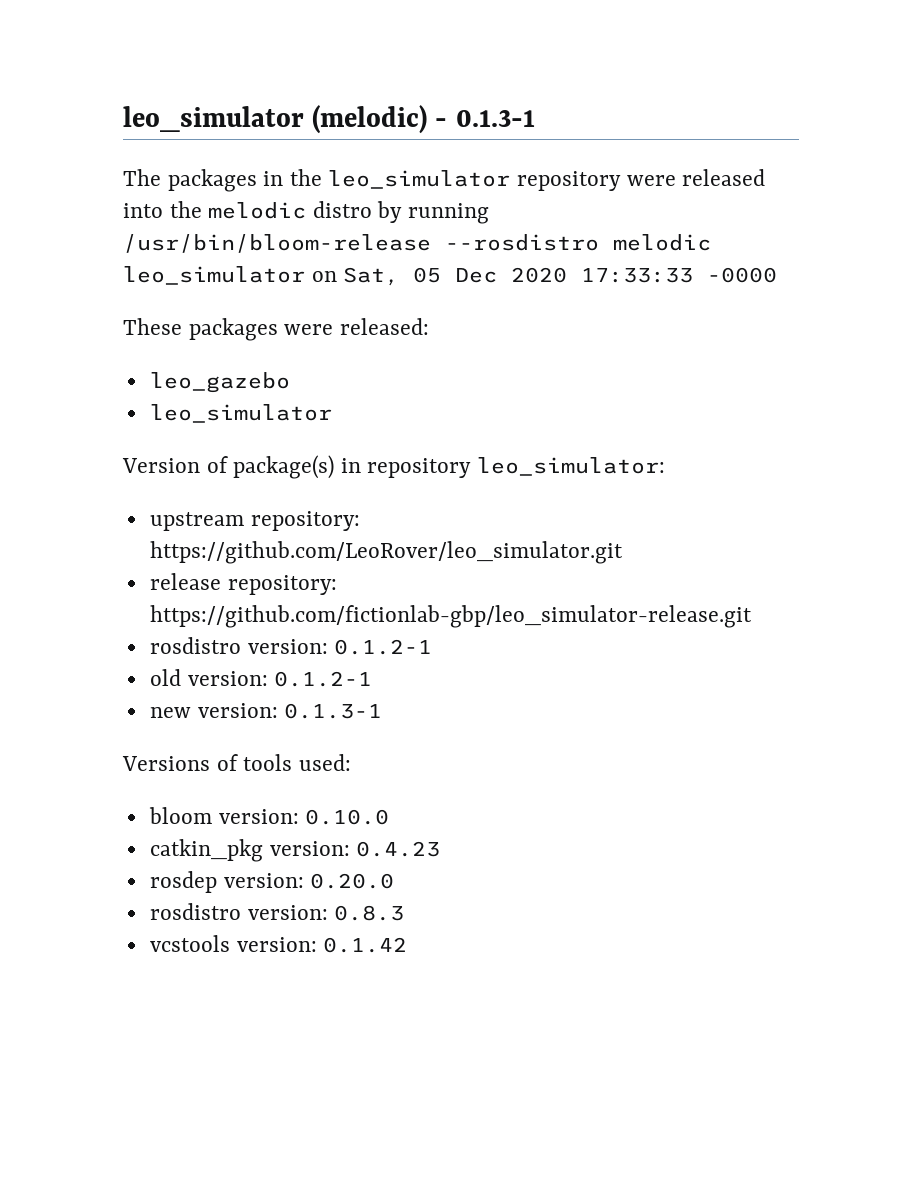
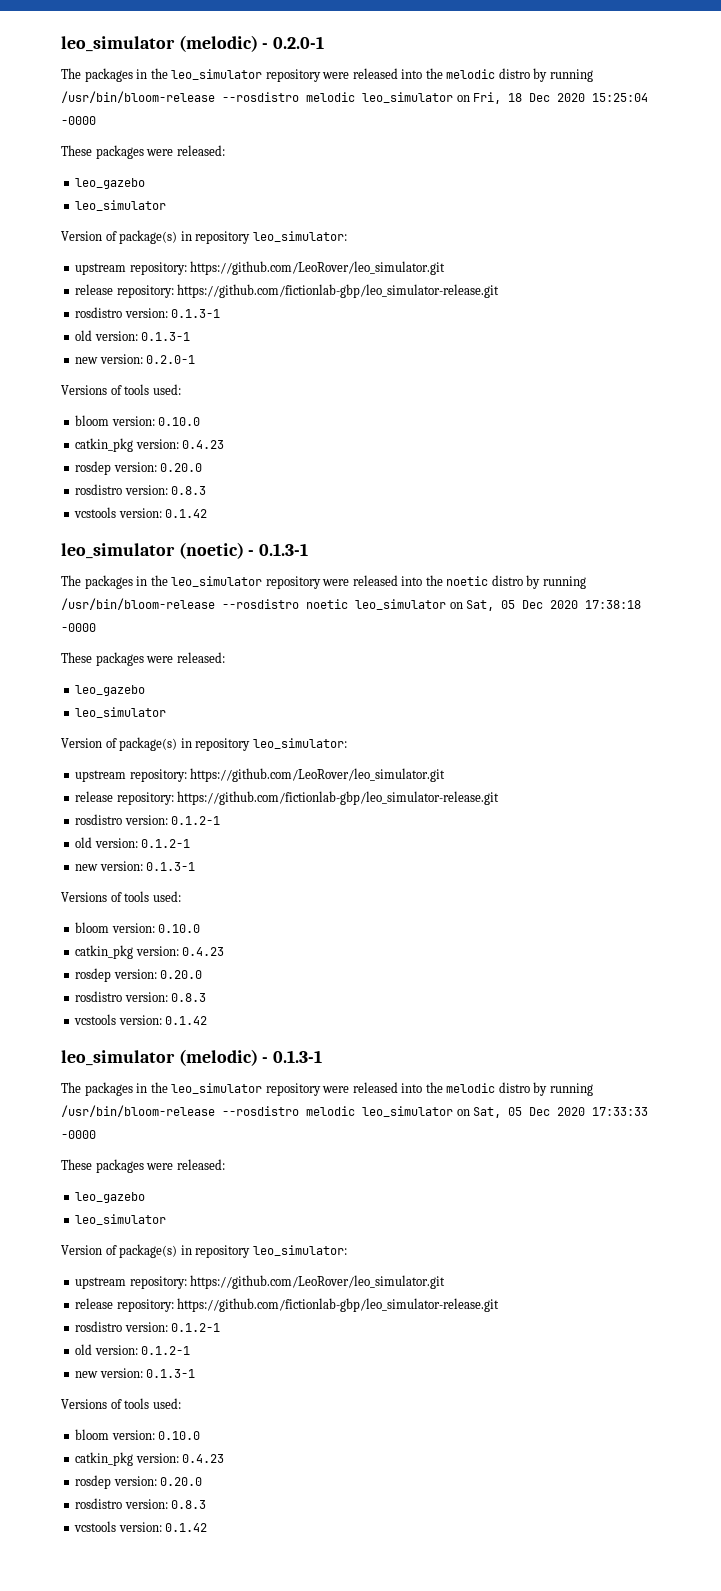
+ leo_simulator (melodic) - 0.2.0-1
+ The packages in the leo_simulator repository were released into the melodic distro by running /usr/bin/bloom-release --rosdistro melodic leo_simulator on Fri, 18 Dec 2020 15:25:04 -0000
+ These packages were released:
+ leo_gazebo
+ leo_simulator
+ Version of package(s) in repository leo_simulator:
+ upstream repository: https://github.com/LeoRover/leo_simulator.git
+ release repository: https://github.com/fictionlab-gbp/leo_simulator-release.git
+ rosdistro version: 0.1.3-1
+ old version: 0.1.3-1
+ new version: 0.2.0-1
+ Versions of tools used:
+ bloom version: 0.10.0
+ catkin_pkg version: 0.4.23
+ rosdep version: 0.20.0
+ rosdistro version: 0.8.3
+ vcstools version: 0.1.42
+ leo_simulator (noetic) - 0.1.3-1
+ The packages in the leo_simulator repository were released into the noetic distro by running /usr/bin/bloom-release --rosdistro noetic leo_simulator on Sat, 05 Dec 2020 17:38:18 -0000
+ These packages were released:
+ leo_gazebo
+ leo_simulator
+ Version of package(s) in repository leo_simulator:
+ upstream repository: https://github.com/LeoRover/leo_simulator.git
+ release repository: https://github.com/fictionlab-gbp/leo_simulator-release.git
+ rosdistro version: 0.1.2-1
+ old version: 0.1.2-1
+ new version: 0.1.3-1
+ Versions of tools used:
+ bloom version: 0.10.0
+ catkin_pkg version: 0.4.23
+ rosdep version: 0.20.0
+ rosdistro version: 0.8.3
+ vcstools version: 0.1.42

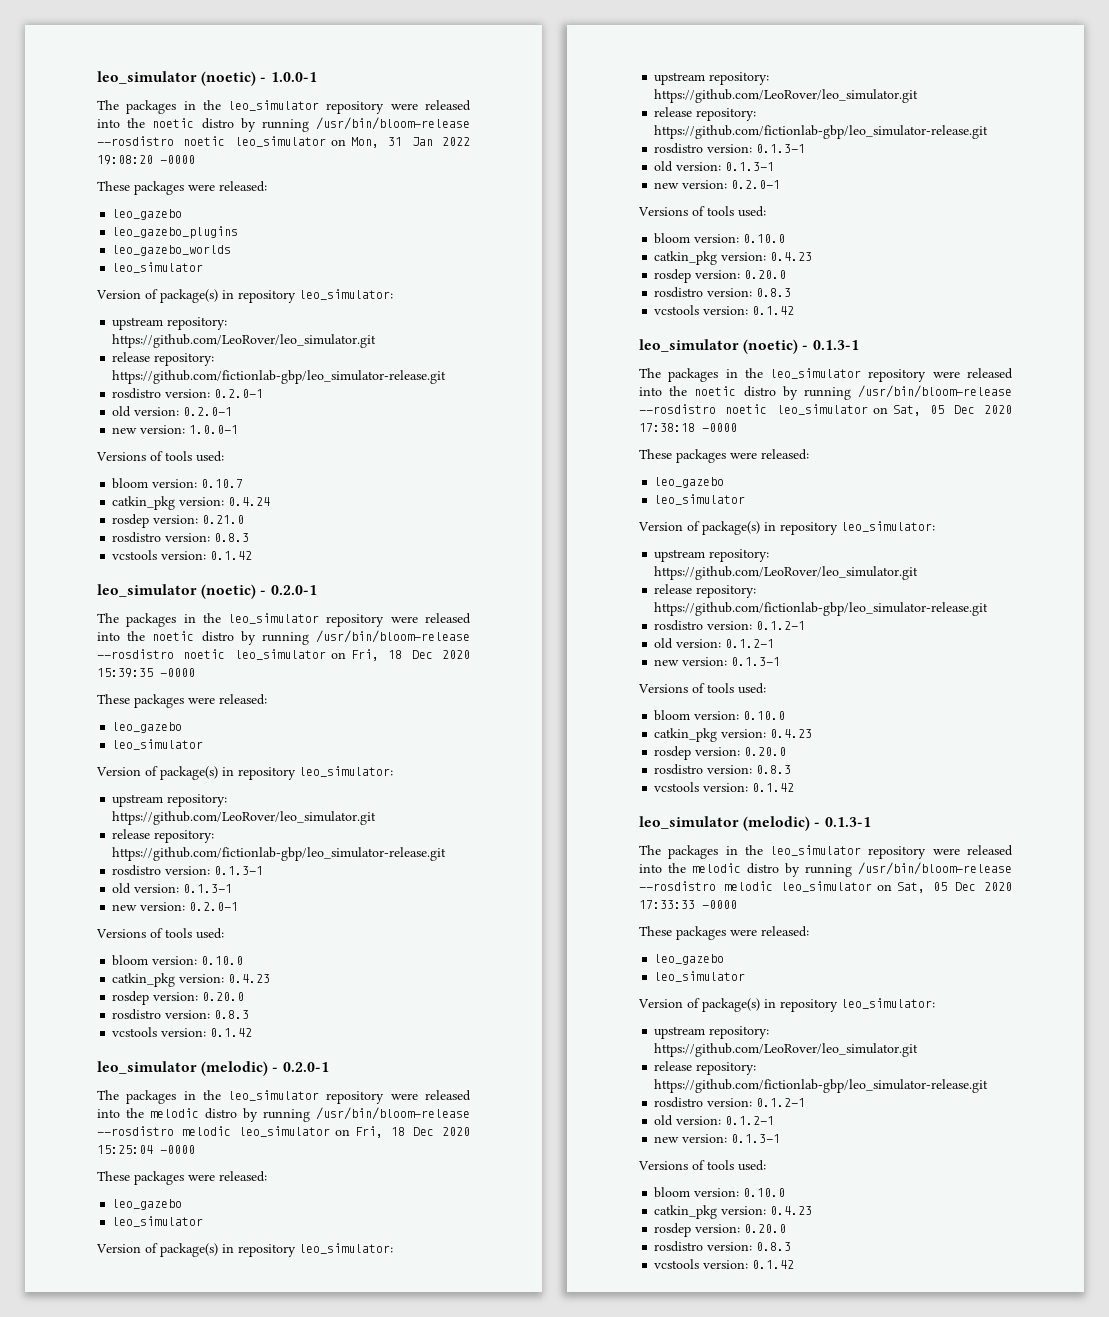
+ leo_simulator (noetic) - 1.0.0-1
+ The packages in the leo_simulator repository were released into the noetic distro by running /usr/bin/bloom-release --rosdistro noetic leo_simulator on Mon, 31 Jan 2022 19:08:20 -0000
+ These packages were released:
+ leo_gazebo
+ leo_gazebo_plugins
+ leo_gazebo_worlds
+ leo_simulator
+ Version of package(s) in repository leo_simulator:
+ upstream repository: https://github.com/LeoRover/leo_simulator.git
+ release repository: https://github.com/fictionlab-gbp/leo_simulator-release.git
+ rosdistro version: 0.2.0-1
+ old version: 0.2.0-1
+ new version: 1.0.0-1
+ Versions of tools used:
+ bloom version: 0.10.7
+ catkin_pkg version: 0.4.24
+ rosdep version: 0.21.0
+ rosdistro version: 0.8.3
+ vcstools version: 0.1.42
+ leo_simulator (noetic) - 0.2.0-1
+ The packages in the leo_simulator repository were released into the noetic distro by running /usr/bin/bloom-release --rosdistro noetic leo_simulator on Fri, 18 Dec 2020 15:39:35 -0000
+ These packages were released:
+ leo_gazebo
+ leo_simulator
+ Version of package(s) in repository leo_simulator:
+ upstream repository: https://github.com/LeoRover/leo_simulator.git
+ release repository: https://github.com/fictionlab-gbp/leo_simulator-release.git
+ rosdistro version: 0.1.3-1
+ old version: 0.1.3-1
+ new version: 0.2.0-1
+ Versions of tools used:
+ bloom version: 0.10.0
+ catkin_pkg version: 0.4.23
+ rosdep version: 0.20.0
+ rosdistro version: 0.8.3
+ vcstools version: 0.1.42

